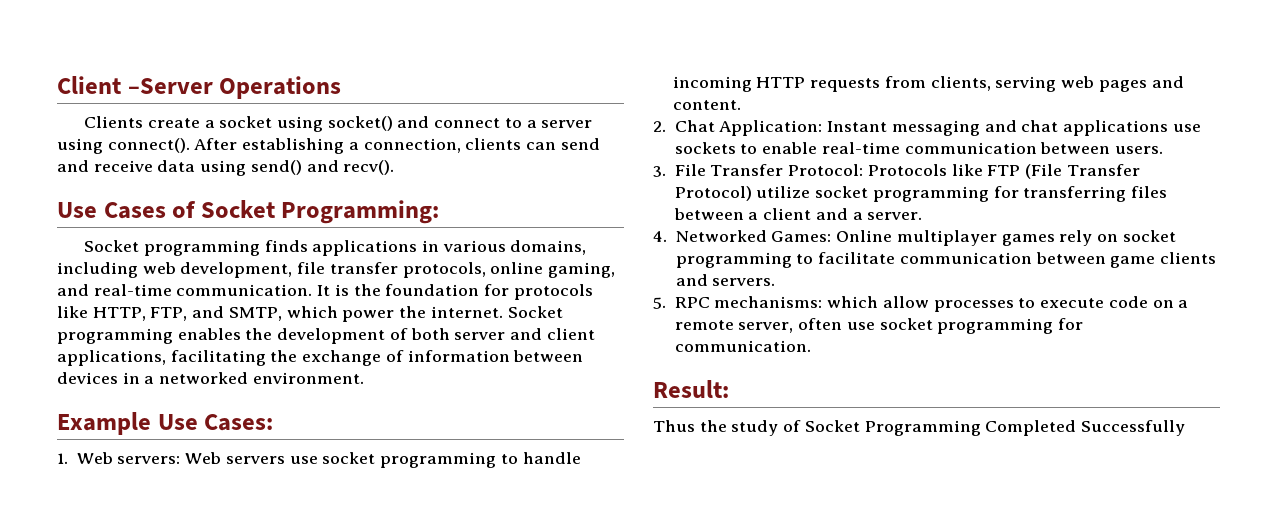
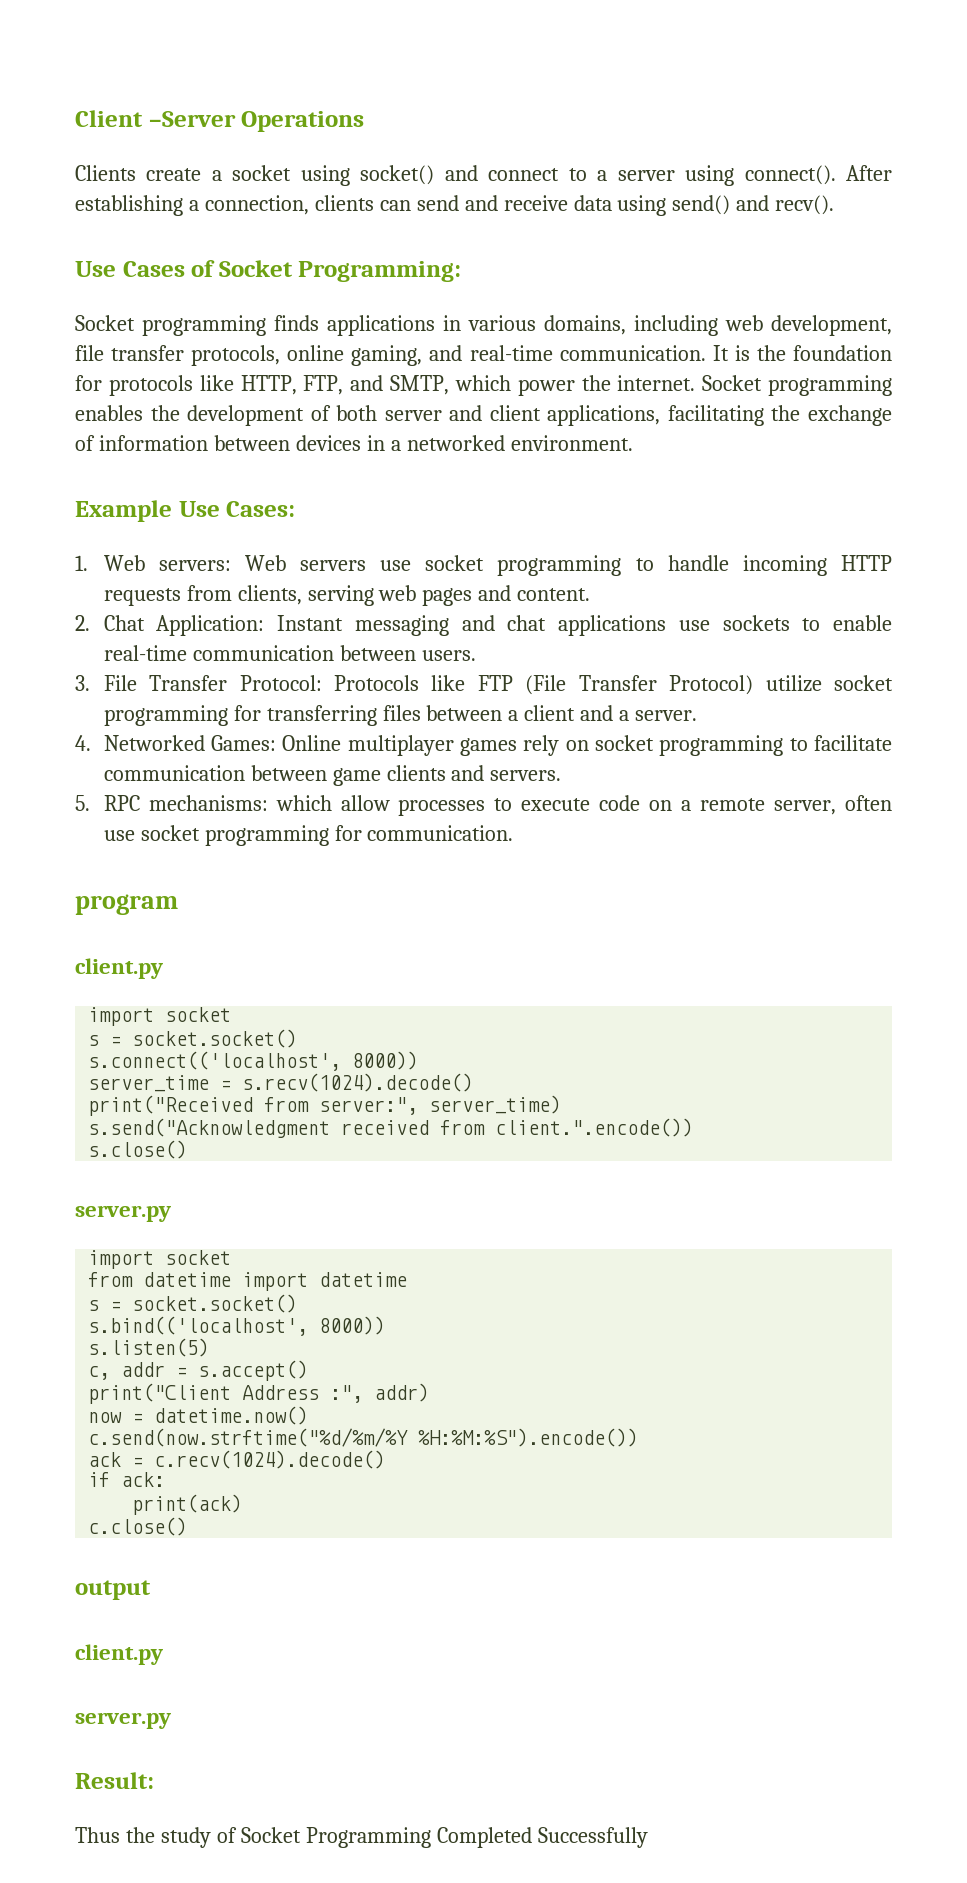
+ program
+ client.py
+ import socket
+ s = socket.socket()
+ s.connect(('localhost', 8000))
+ server_time = s.recv(1024).decode()
+ print("Received from server:", server_time)
+ s.send("Acknowledgment received from client.".encode())
+ s.close()
+ server.py
+ import socket
+ from datetime import datetime
+ s = socket.socket()
+ s.bind(('localhost', 8000))
+ s.listen(5)
+ c, addr = s.accept()
+ print("Client Address :", addr)
+ now = datetime.now()
+ c.send(now.strftime("%d/%m/%Y %H:%M:%S").encode())
+ ack = c.recv(1024).decode()
+ if ack:
+ print(ack)
+ c.close()
+ output
+ client.py
+ server.py

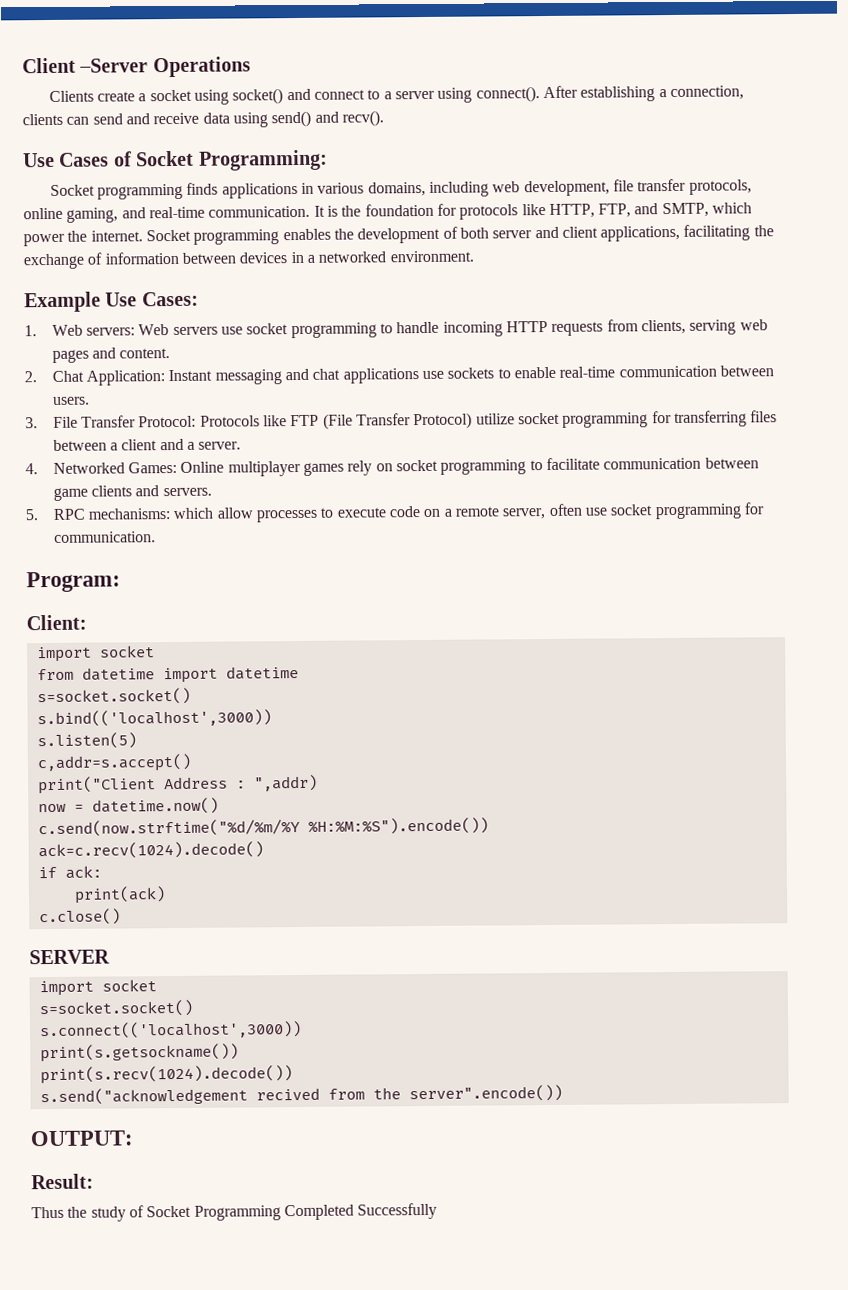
- program
- client.py
- import socket
- s = socket.socket()
- s.connect(('localhost', 8000))
- server_time = s.recv(1024).decode()
- print("Received from server:", server_time)
- s.send("Acknowledgment received from client.".encode())
- s.close()
- server.py
+ Program:
+ Client:
  from datetime import datetime
- s = socket.socket()
- s.bind(('localhost', 8000))
+ s=socket.socket()
+ s.bind(('localhost',3000))
  s.listen(5)
- c, addr = s.accept()
+ c,addr=s.accept()
- print("Client Address :", addr)
+ print("Client Address : ",addr)
- ack = c.recv(1024).decode()
+ ack=c.recv(1024).decode()
- output
- client.py
- server.py
+ SERVER
+ import socket
+ s=socket.socket()
+ s.connect(('localhost',3000))
+ print(s.getsockname())
+ print(s.recv(1024).decode())
+ s.send("acknowledgement recived from the server".encode())
+ OUTPUT:

